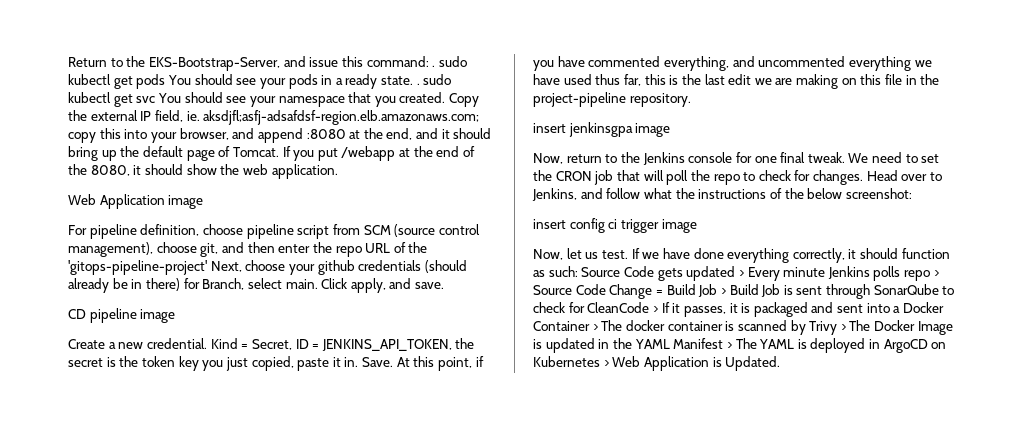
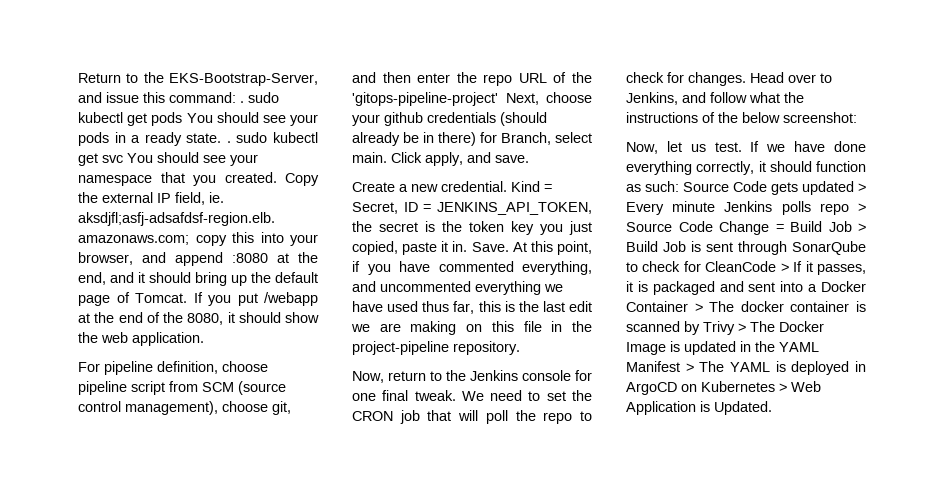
- Web Application image
- CD pipeline image
- insert jenkinsgpa image
- insert config ci trigger image

